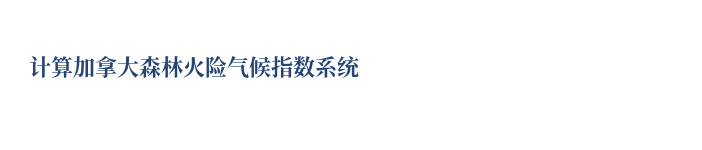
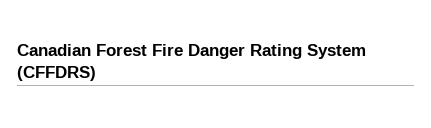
- 计算加拿大森林火险气候指数系统
+ Canadian Forest Fire Danger Rating System (CFFDRS)

